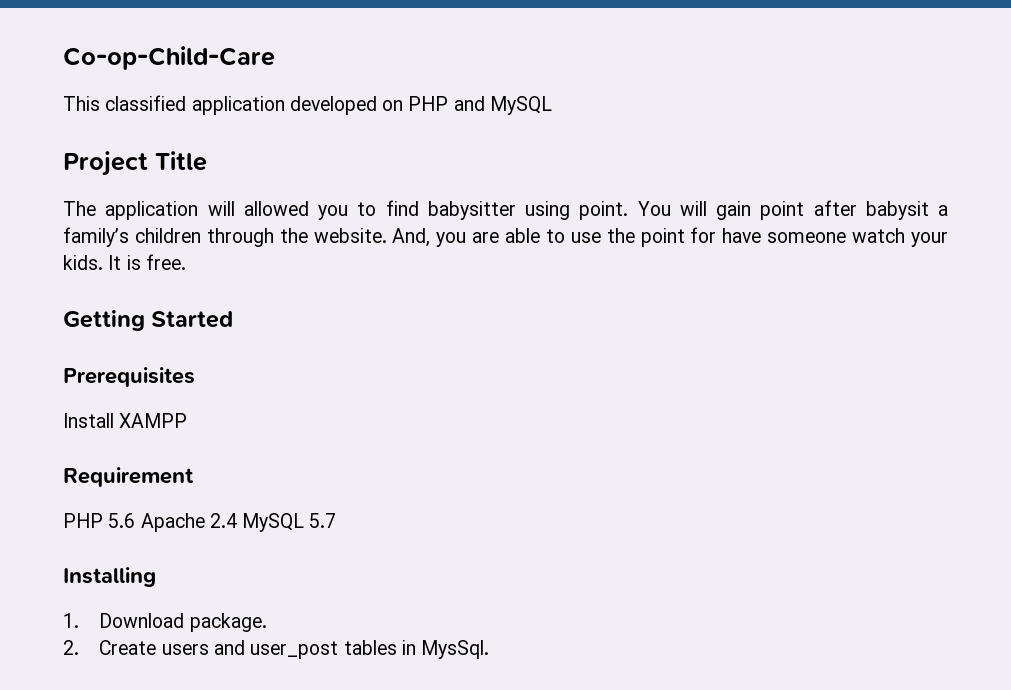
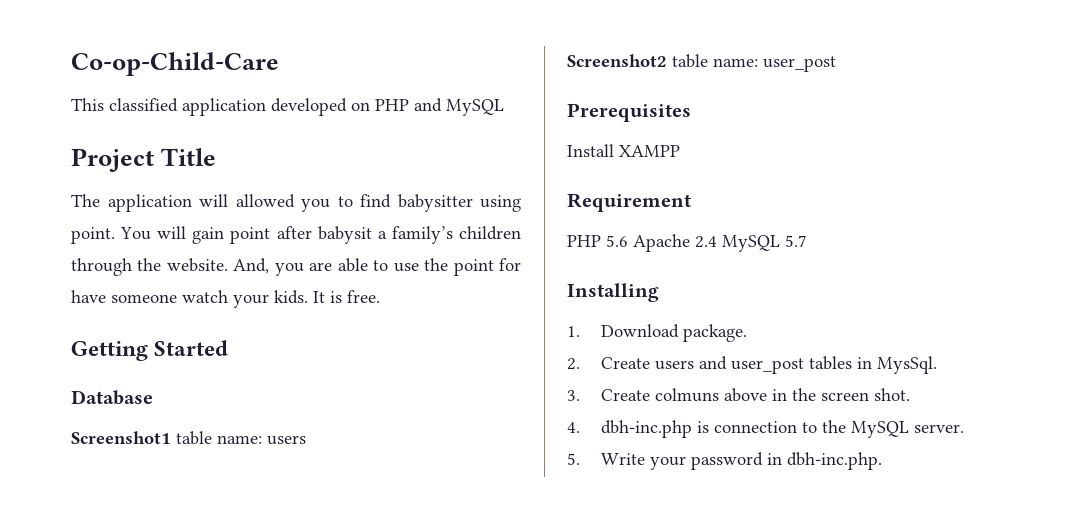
+ Database
+ Screenshot1 table name: users
+ Screenshot2 table name: user_post
+ 3. Create colmuns above in the screen shot.
+ 4. dbh-inc.php is connection to the MySQL server.
+ 5. Write your password in dbh-inc.php.

